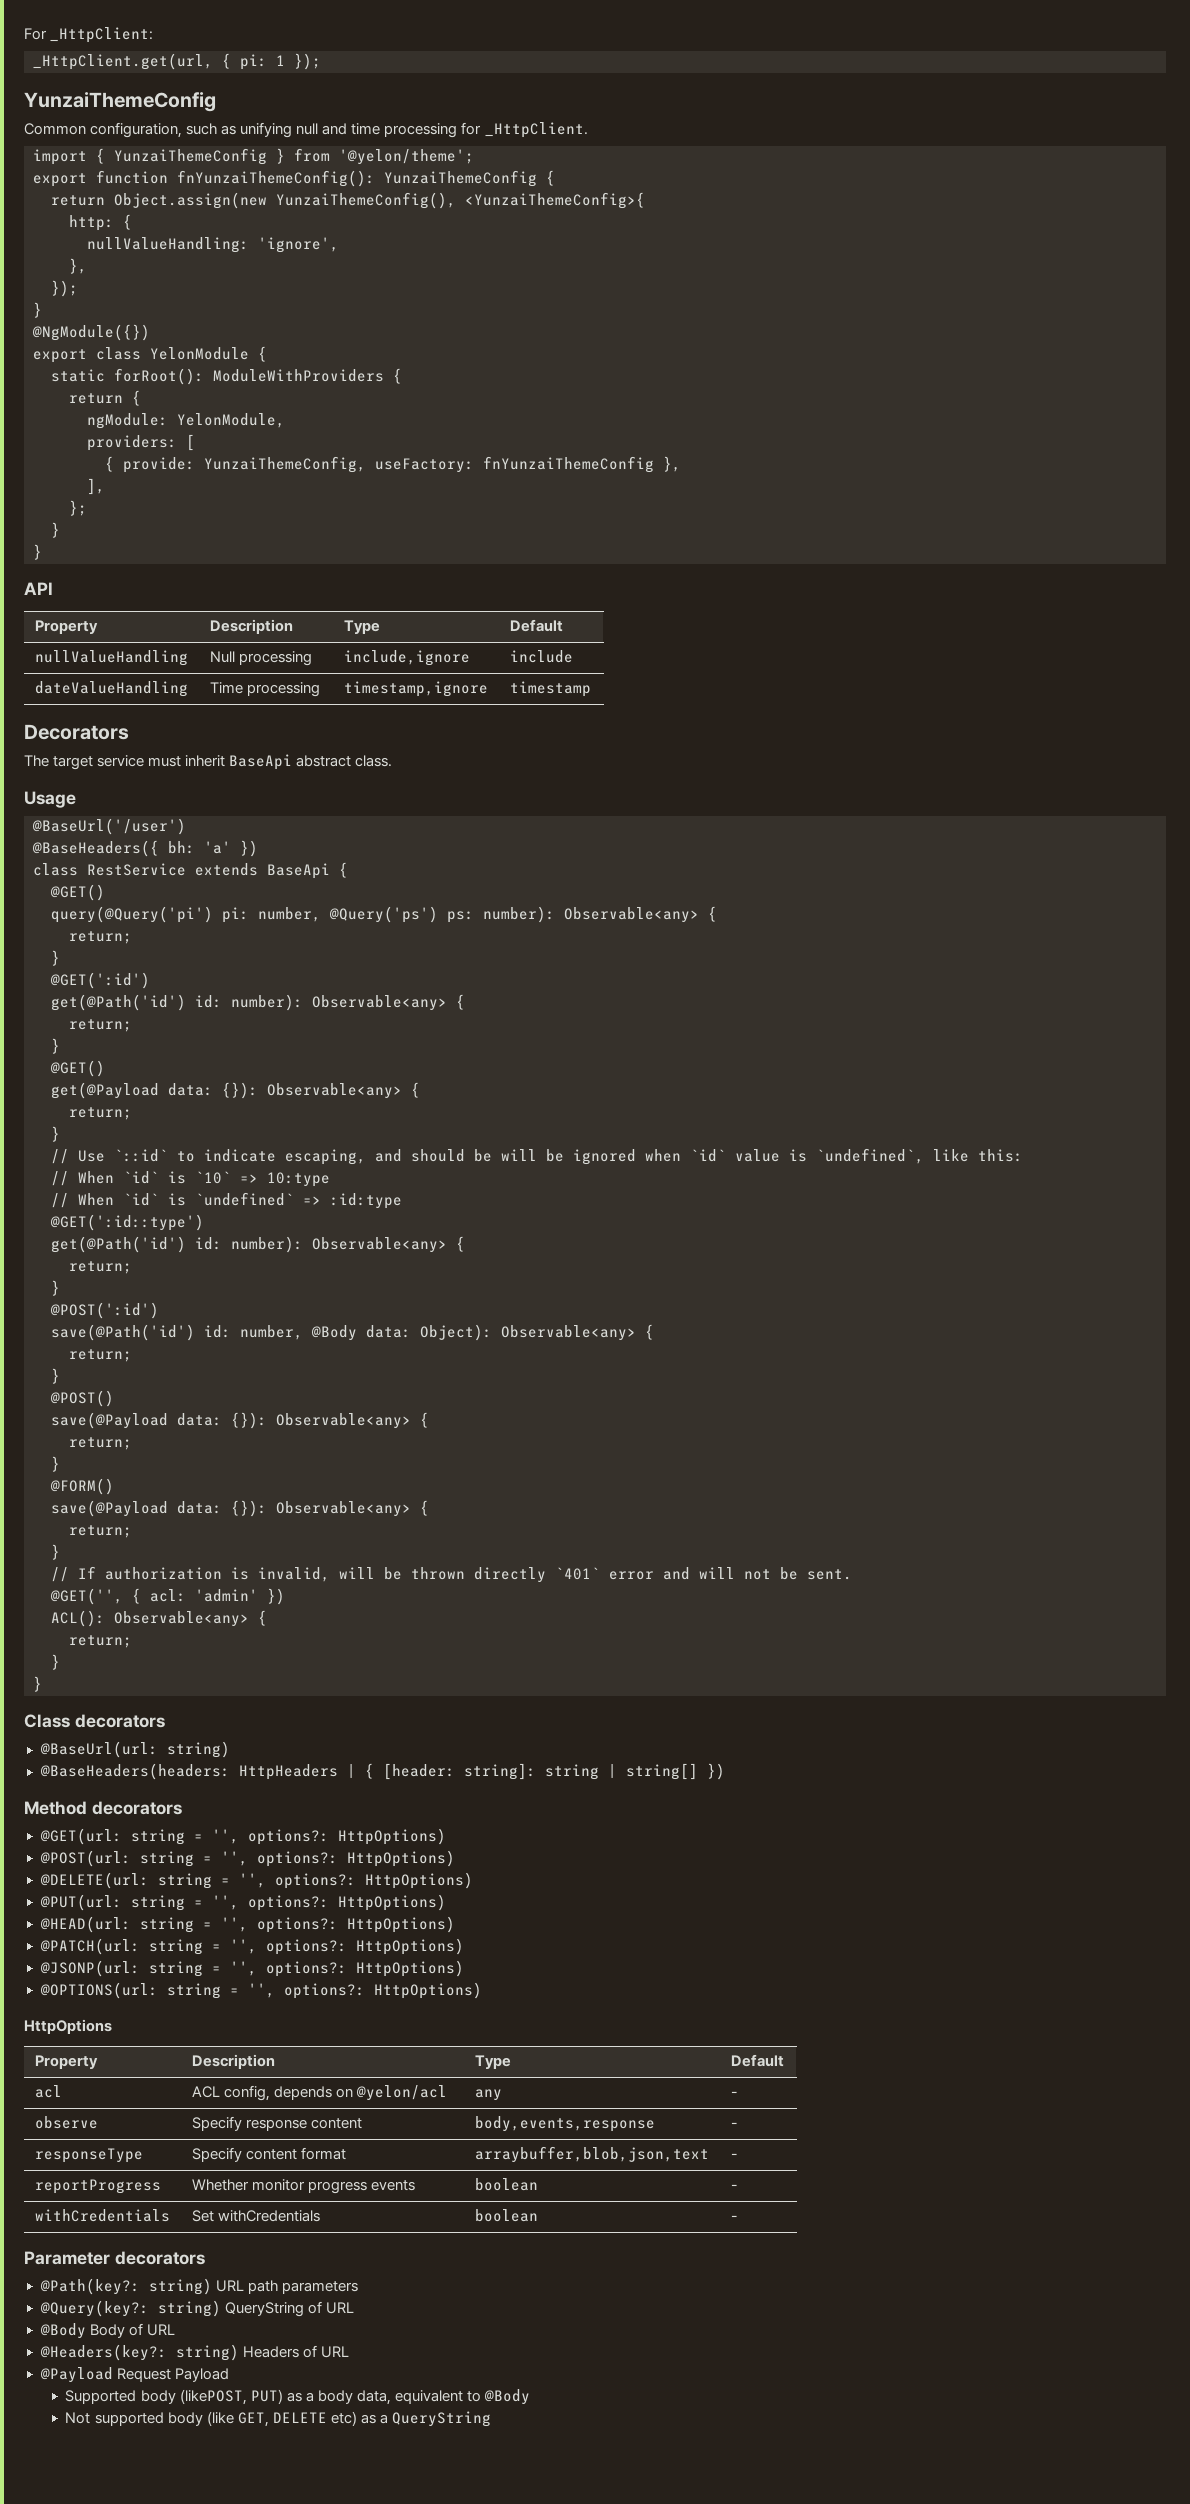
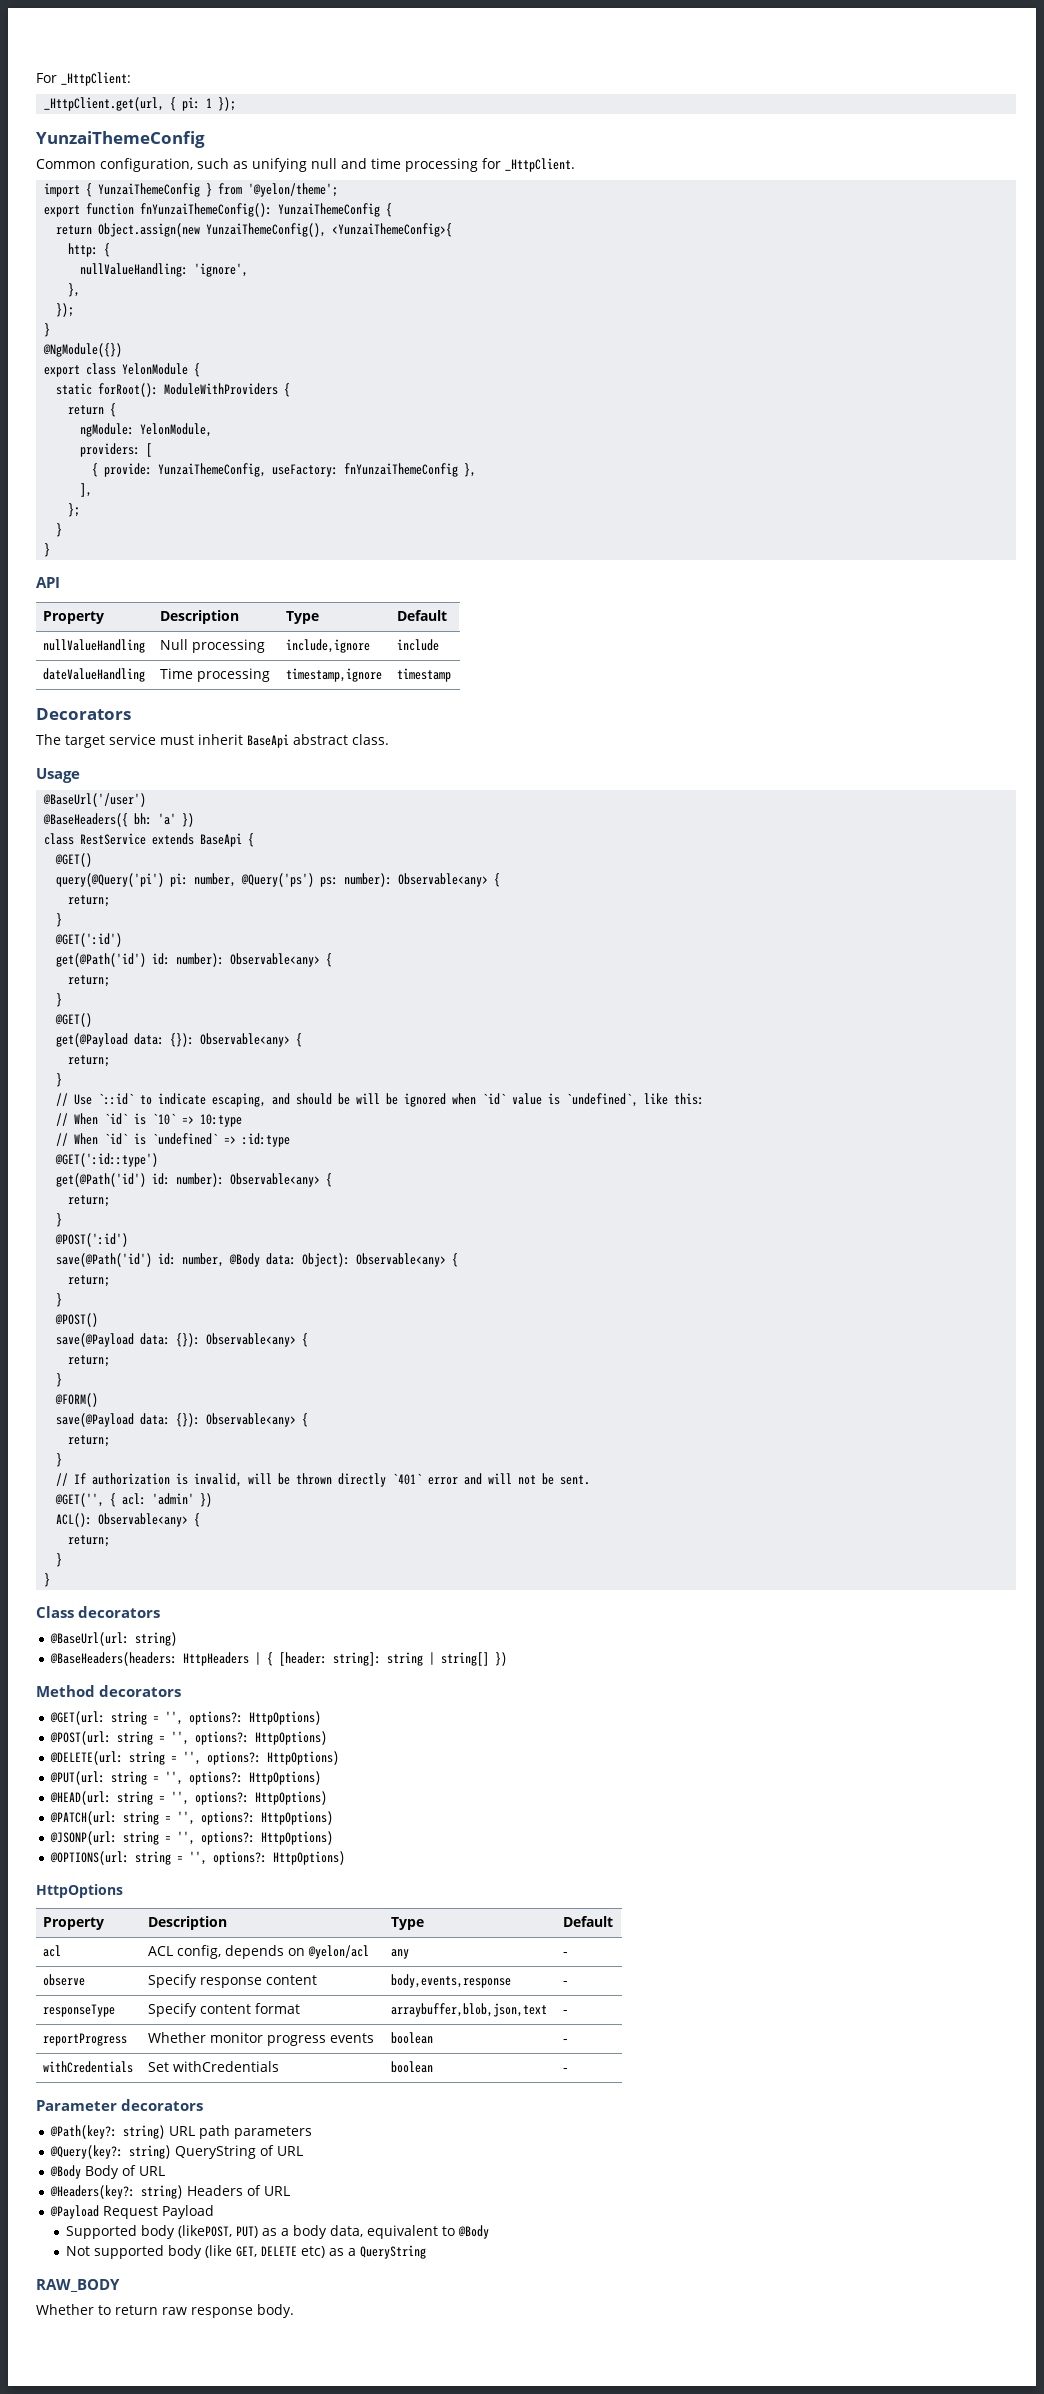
+ RAW_BODY
+ Whether to return raw response body.

